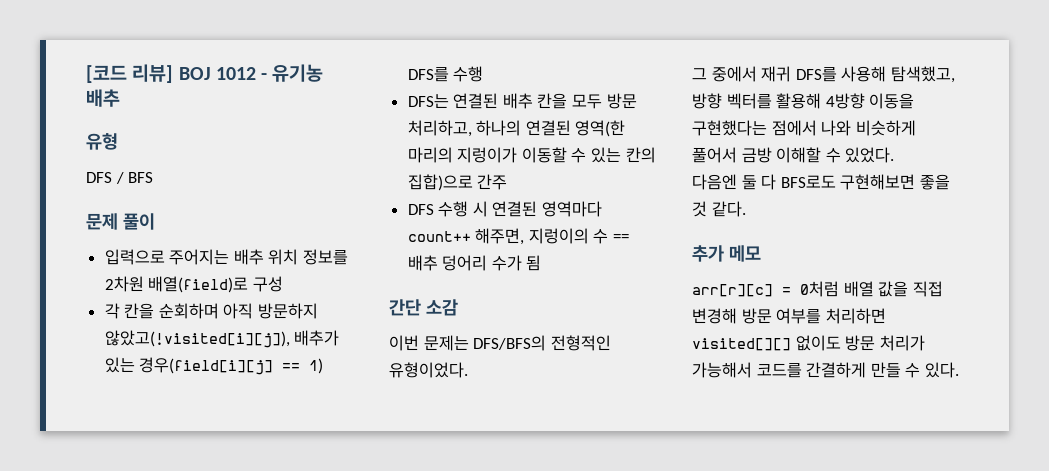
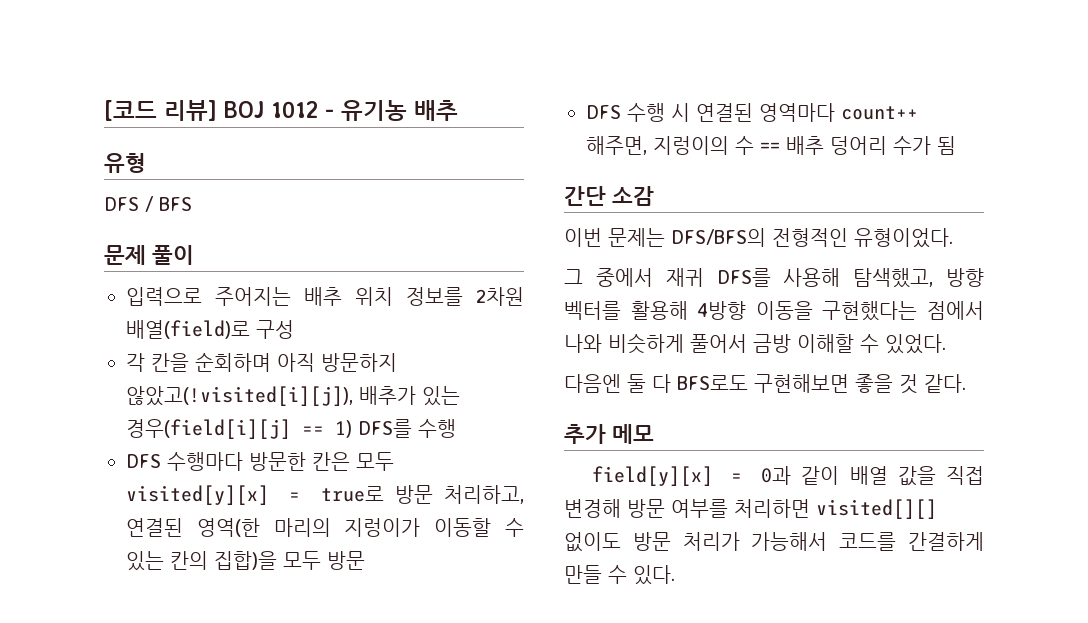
- DFS는 연결된 배추 칸을 모두 방문 처리하고, 하나의 연결된 영역(한 마리의 지렁이가 이동할 수 있는 칸의 집합)으로 간주
+ DFS 수행마다 방문한 칸은 모두 visited[y][x] = true로 방문 처리하고, 연결된 영역(한 마리의 지렁이가 이동할 수 있는 칸의 집합)을 모두 방문
- arr[r][c] = 0처럼 배열 값을 직접 변경해 방문 여부를 처리하면 visited[][] 없이도 방문 처리가 가능해서 코드를 간결하게 만들 수 있다.
+ field[y][x] = 0과 같이 배열 값을 직접 변경해 방문 여부를 처리하면 visited[][] 없이도 방문 처리가 가능해서 코드를 간결하게 만들 수 있다.

